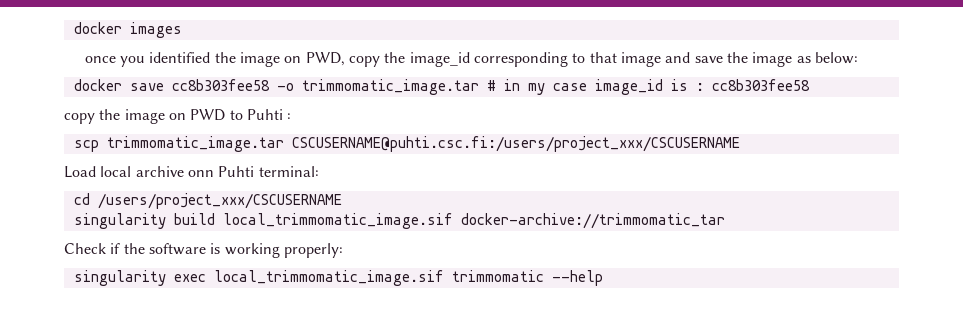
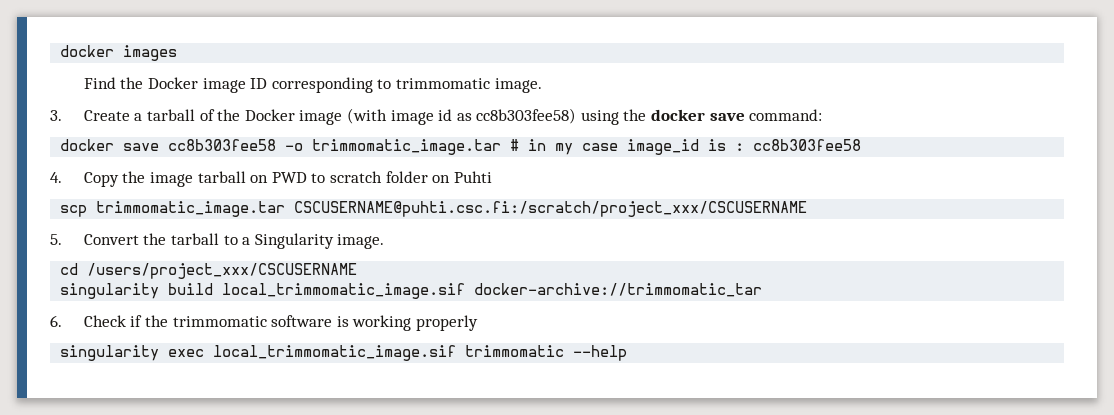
- once you identified the image on PWD, copy the image_id corresponding to that image and save the image as below:
+ Find the Docker image ID corresponding to trimmomatic image.
+ 3. Create a tarball of the Docker image (with image id as cc8b303fee58) using the docker save command:
- copy the image on PWD to Puhti :
+ 4. Copy the image tarball on PWD to scratch folder on Puhti
- scp trimmomatic_image.tar CSCUSERNAME@puhti.csc.fi:/users/project_xxx/CSCUSERNAME
- Load local archive onn Puhti terminal:
+ scp trimmomatic_image.tar CSCUSERNAME@puhti.csc.fi:/scratch/project_xxx/CSCUSERNAME
+ 5. Convert the tarball to a Singularity image.
- Check if the software is working properly:
+ 6. Check if the trimmomatic software is working properly

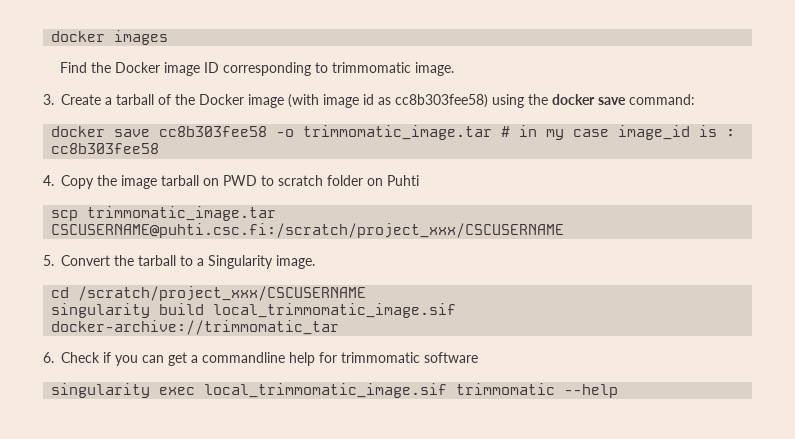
- cd /users/project_xxx/CSCUSERNAME
+ cd /scratch/project_xxx/CSCUSERNAME
- 6. Check if the trimmomatic software is working properly
+ 6. Check if you can get a commandline help for trimmomatic software

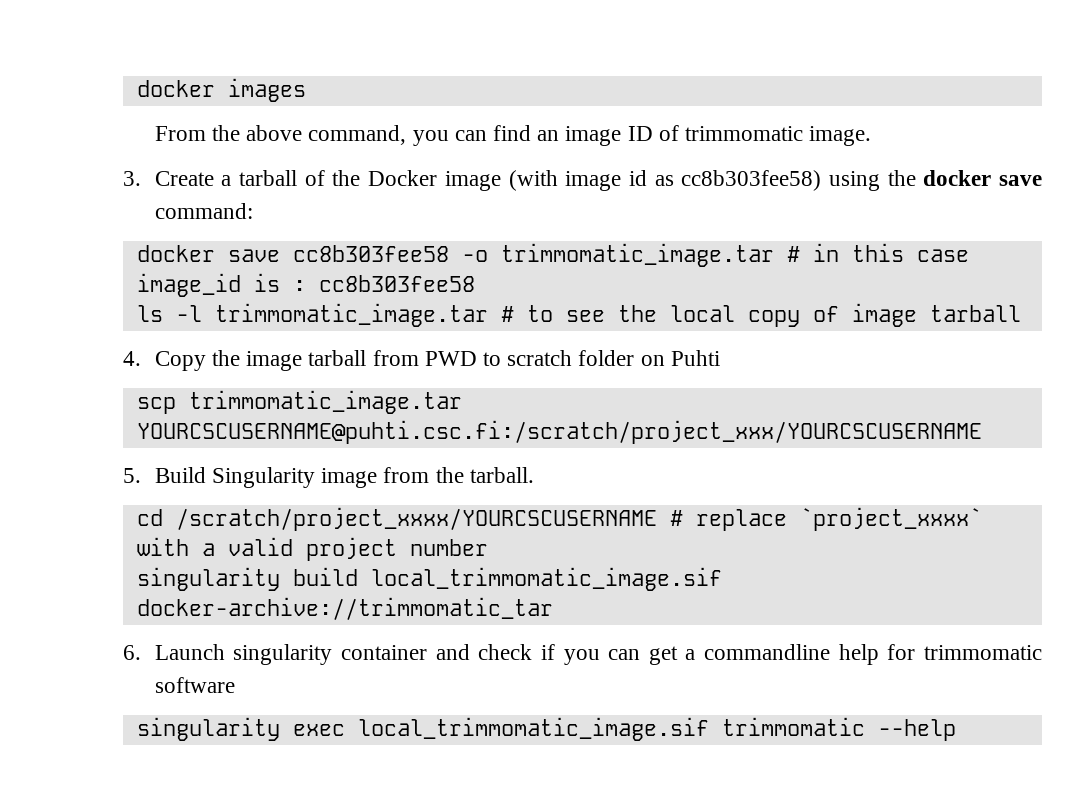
- Find the Docker image ID corresponding to trimmomatic image.
+ From the above command, you can find an image ID of trimmomatic image.
- docker save cc8b303fee58 -o trimmomatic_image.tar # in my case image_id is : cc8b303fee58
+ docker save cc8b303fee58 -o trimmomatic_image.tar # in this case image_id is : cc8b303fee58
+ ls -l trimmomatic_image.tar # to see the local copy of image tarball
- 4. Copy the image tarball on PWD to scratch folder on Puhti
+ 4. Copy the image tarball from PWD to scratch folder on Puhti
- scp trimmomatic_image.tar CSCUSERNAME@puhti.csc.fi:/scratch/project_xxx/CSCUSERNAME
+ scp trimmomatic_image.tar YOURCSCUSERNAME@puhti.csc.fi:/scratch/project_xxx/YOURCSCUSERNAME
- 5. Convert the tarball to a Singularity image.
- cd /scratch/project_xxx/CSCUSERNAME
+ 5. Build Singularity image from the tarball.
+ cd /scratch/project_xxxx/YOURCSCUSERNAME # replace `project_xxxx` with a valid project number
- 6. Check if you can get a commandline help for trimmomatic software
+ 6. Launch singularity container and check if you can get a commandline help for trimmomatic software

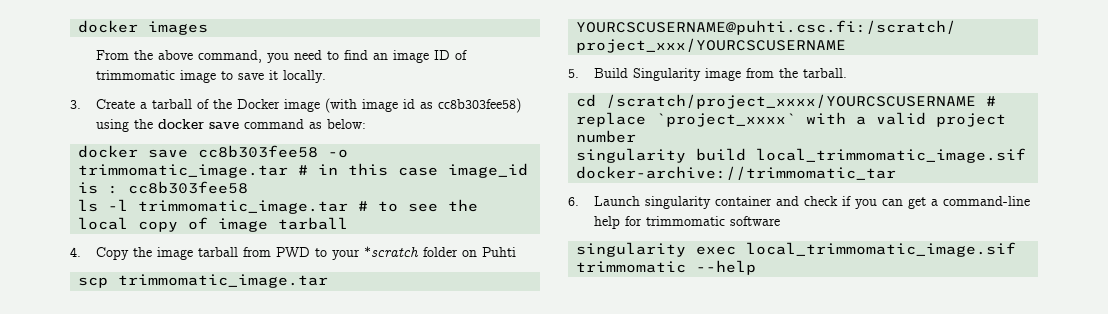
- From the above command, you can find an image ID of trimmomatic image.
+ From the above command, you need to find an image ID of trimmomatic image to save it locally.
- 3. Create a tarball of the Docker image (with image id as cc8b303fee58) using the docker save command:
+ 3. Create a tarball of the Docker image (with image id as cc8b303fee58) using the docker save command as below:
- 4. Copy the image tarball from PWD to scratch folder on Puhti
+ 4. Copy the image tarball from PWD to your *scratch folder on Puhti
- 6. Launch singularity container and check if you can get a commandline help for trimmomatic software
+ 6. Launch singularity container and check if you can get a command-line help for trimmomatic software

